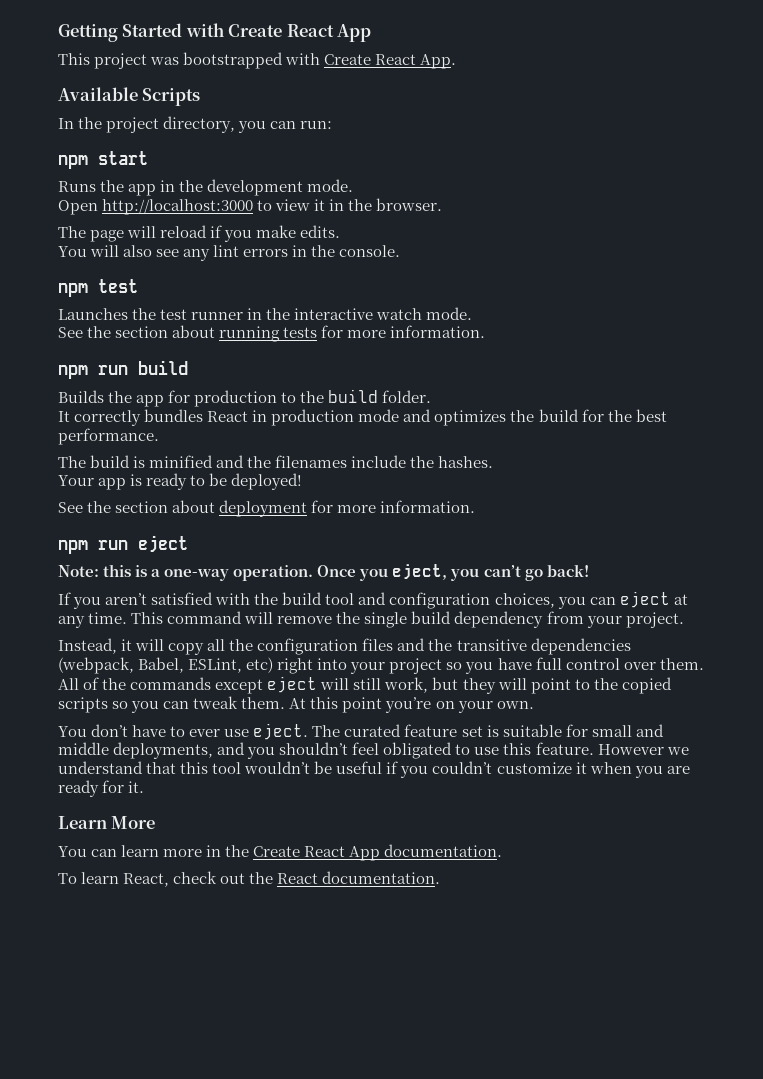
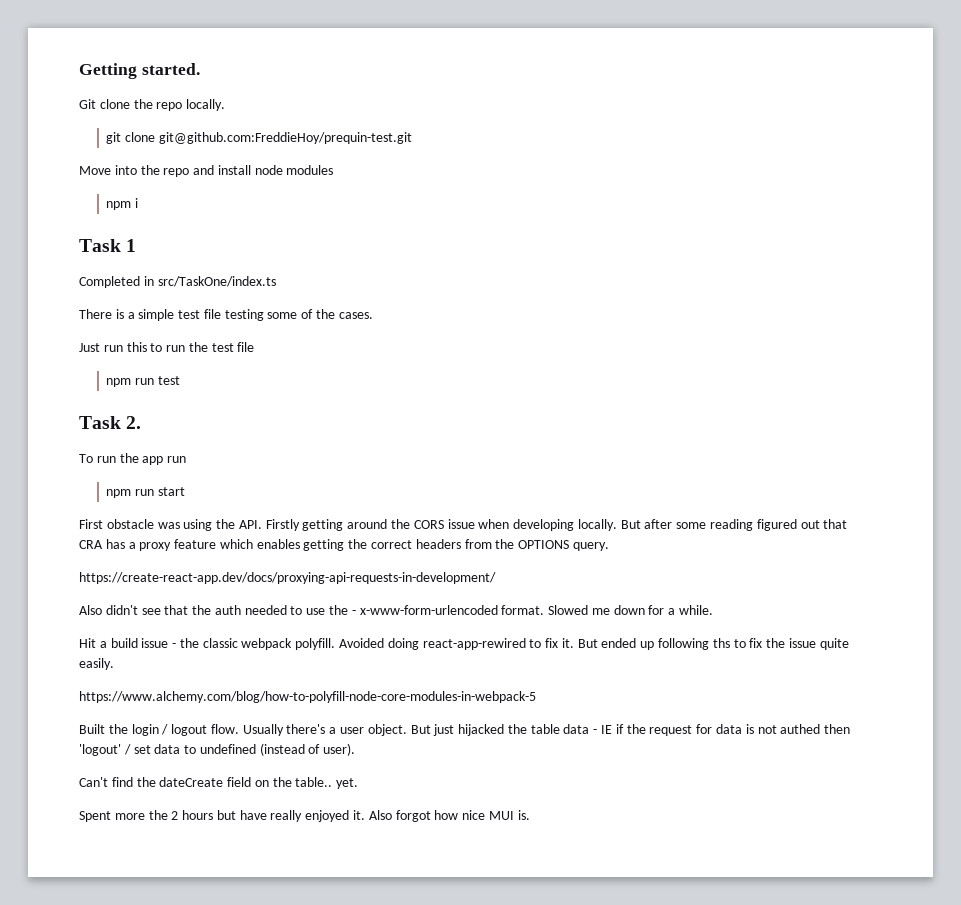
- Getting Started with Create React App
- This project was bootstrapped with Create React App.
- Available Scripts
- In the project directory, you can run:
- npm start
- Runs the app in the development mode.
- Open http://localhost:3000 to view it in the browser.
- The page will reload if you make edits.
- You will also see any lint errors in the console.
- npm test
- Launches the test runner in the interactive watch mode.
- See the section about running tests for more information.
- npm run build
- Builds the app for production to the build folder.
- It correctly bundles React in production mode and optimizes the build for the best performance.
- The build is minified and the filenames include the hashes.
- Your app is ready to be deployed!
- See the section about deployment for more information.
- npm run eject
- Note: this is a one-way operation. Once you eject, you can’t go back!
- If you aren’t satisfied with the build tool and configuration choices, you can eject at any time. This command will remove the single build dependency from your project.
- Instead, it will copy all the configuration files and the transitive dependencies (webpack, Babel, ESLint, etc) right into your project so you have full control over them. All of the commands except eject will still work, but they will point to the copied scripts so you can tweak them. At this point you’re on your own.
- You don’t have to ever use eject. The curated feature set is suitable for small and middle deployments, and you shouldn’t feel obligated to use this feature. However we understand that this tool wouldn’t be useful if you couldn’t customize it when you are ready for it.
- Learn More
- You can learn more in the Create React App documentation.
- To learn React, check out the React documentation.
+ Getting started.
+ Git clone the repo locally.
+ git clone git@github.com:FreddieHoy/prequin-test.git
+ Move into the repo and install node modules
+ npm i
+ Task 1
+ Completed in src/TaskOne/index.ts
+ There is a simple test file testing some of the cases.
+ Just run this to run the test file
+ npm run test
+ Task 2.
+ To run the app run
+ npm run start
+ First obstacle was using the API. Firstly getting around the CORS issue when developing locally. But after some reading figured out that CRA has a proxy feature which enables getting the correct headers from the OPTIONS query.
+ https://create-react-app.dev/docs/proxying-api-requests-in-development/
+ Also didn't see that the auth needed to use the - x-www-form-urlencoded format. Slowed me down for a while.
+ Hit a build issue - the classic webpack polyfill. Avoided doing react-app-rewired to fix it. But ended up following ths to fix the issue quite easily.
+ https://www.alchemy.com/blog/how-to-polyfill-node-core-modules-in-webpack-5
+ Built the login / logout flow. Usually there's a user object. But just hijacked the table data - IE if the request for data is not authed then 'logout' / set data to undefined (instead of user).
+ Can't find the dateCreate field on the table.. yet.
+ Spent more the 2 hours but have really enjoyed it. Also forgot how nice MUI is.

